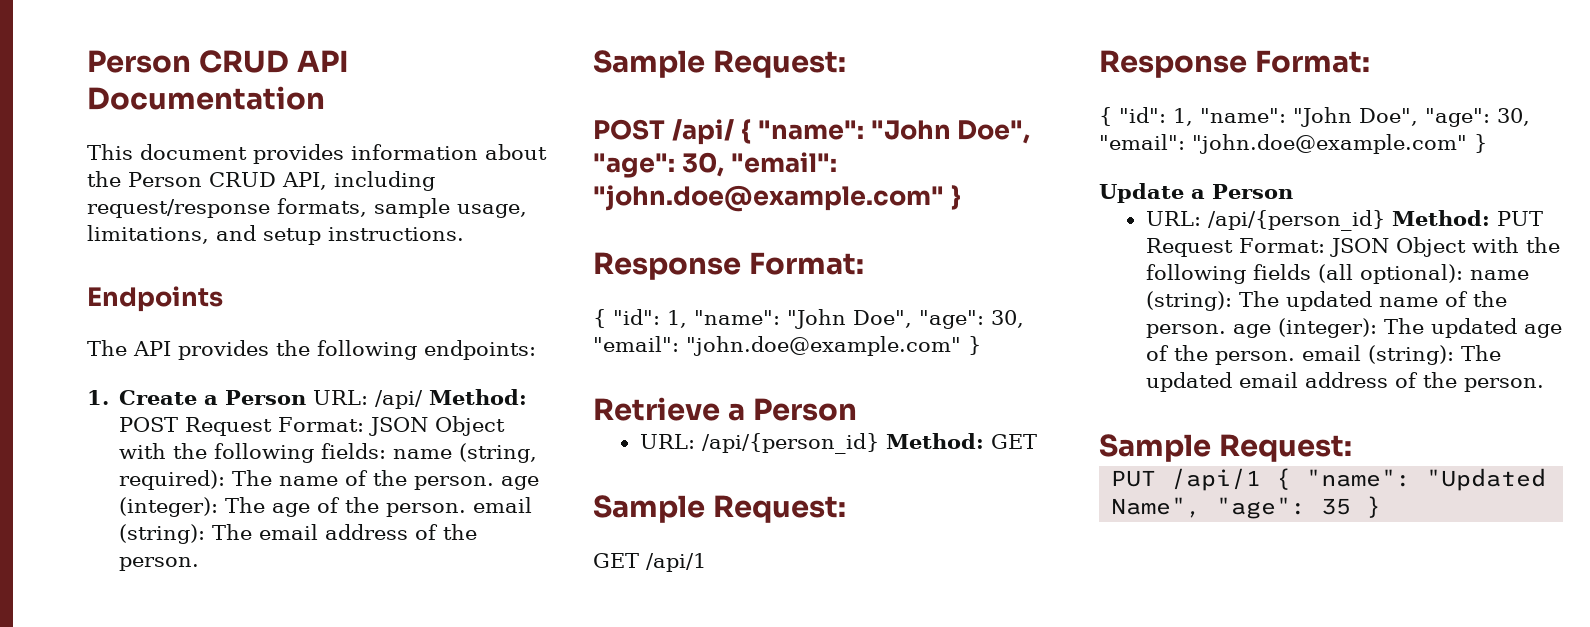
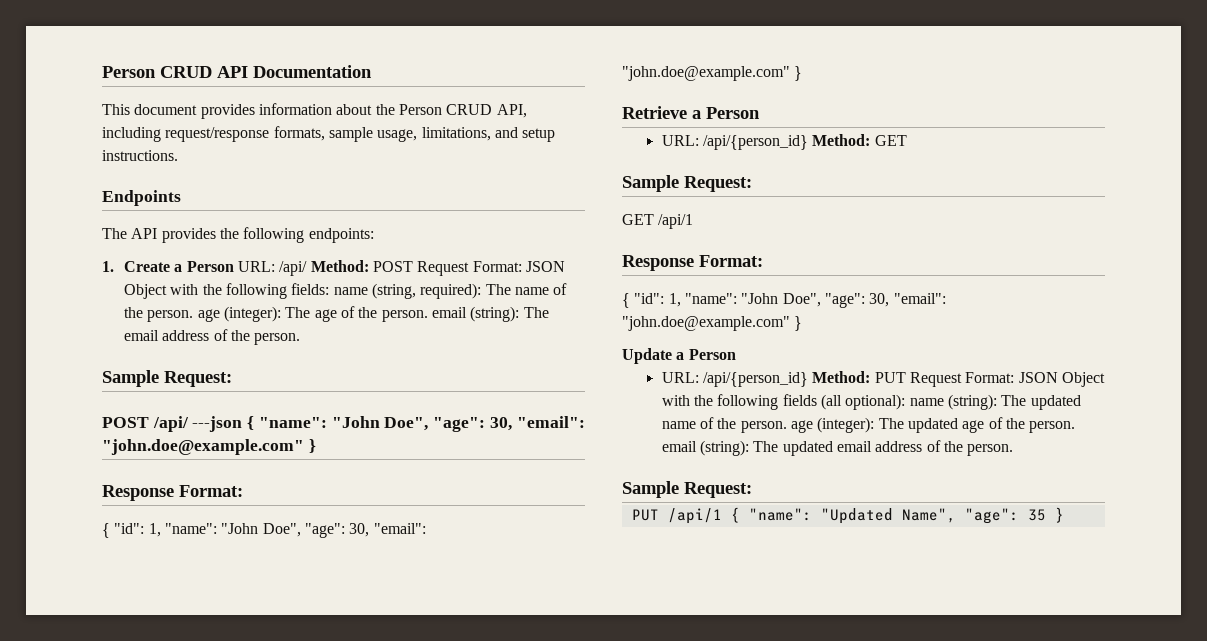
- POST /api/ { "name": "John Doe", "age": 30, "email": "john.doe@example.com" }
+ POST /api/ ---json { "name": "John Doe", "age": 30, "email": "john.doe@example.com" }

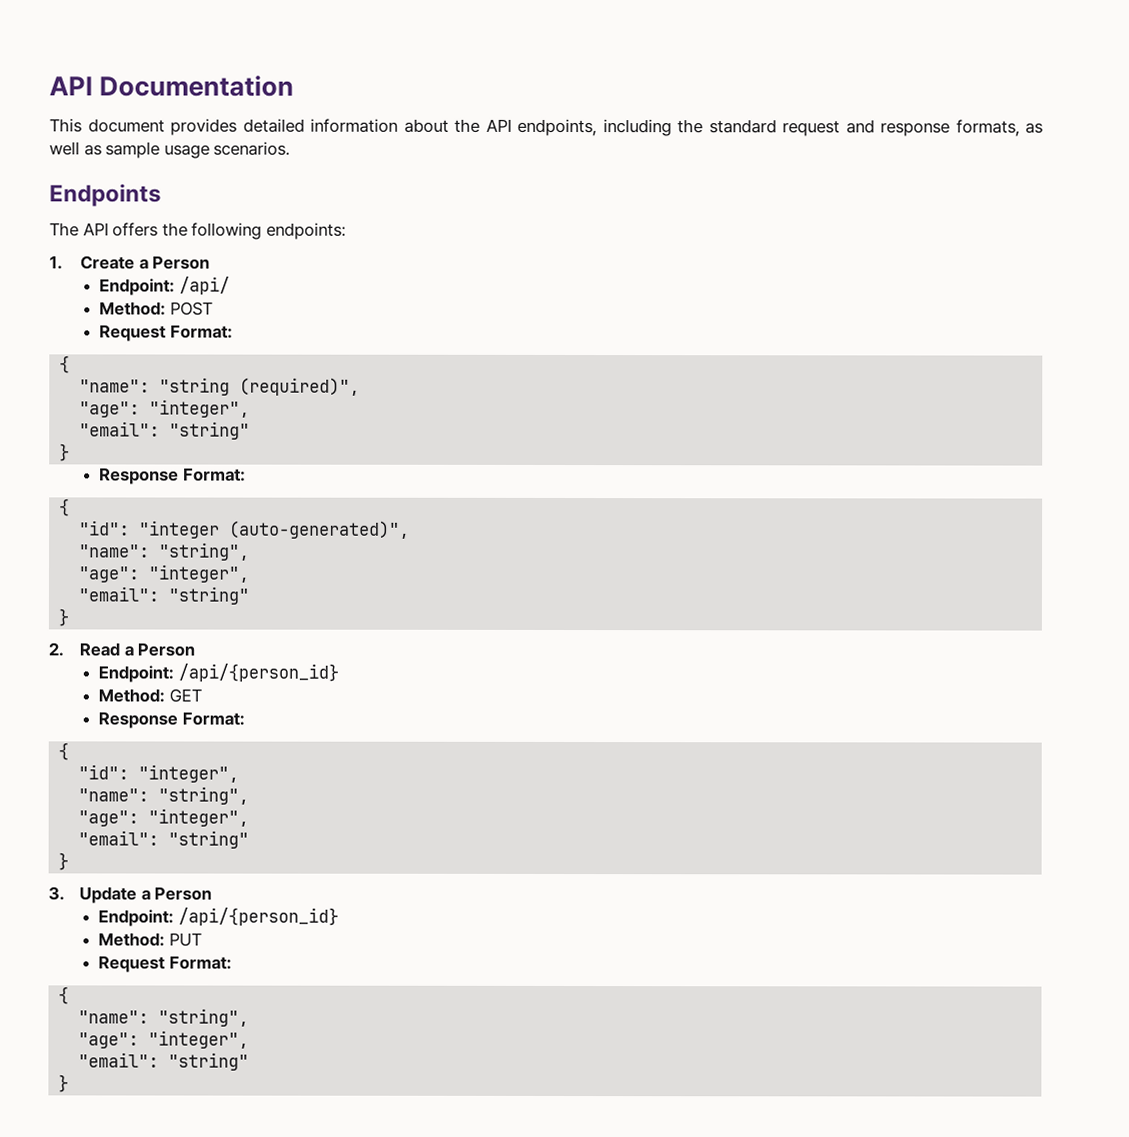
- Person CRUD API Documentation
+ API Documentation
- This document provides information about the Person CRUD API, including request/response formats, sample usage, limitations, and setup instructions.
+ This document provides detailed information about the API endpoints, including the standard request and response formats, as well as sample usage scenarios.
- The API provides the following endpoints:
+ The API offers the following endpoints:
- 1. Create a Person URL: /api/ Method: POST Request Format: JSON Object with the following fields: name (string, required): The name of the person. age (integer): The age of the person. email (string): The email address of the person.
- Sample Request:
- POST /api/ ---json { "name": "John Doe", "age": 30, "email": "john.doe@example.com" }
+ 1. Create a Person
+ Endpoint: /api/
+ Method: POST
+ Request Format:
+ {
+ "name": "string (required)",
+ "age": "integer",
+ "email": "string"
+ }
  Response Format:
- { "id": 1, "name": "John Doe", "age": 30, "email": "john.doe@example.com" }
- Retrieve a Person
- URL: /api/{person_id} Method: GET
- Sample Request:
- GET /api/1
+ {
+ "id": "integer (auto-generated)",
+ "name": "string",
+ "age": "integer",
+ "email": "string"
+ }
+ 2. Read a Person
+ Endpoint: /api/{person_id}
+ Method: GET
  Response Format:
- { "id": 1, "name": "John Doe", "age": 30, "email": "john.doe@example.com" }
- Update a Person
- URL: /api/{person_id} Method: PUT Request Format: JSON Object with the following fields (all optional): name (string): The updated name of the person. age (integer): The updated age of the person. email (string): The updated email address of the person.
- Sample Request:
- PUT /api/1 { "name": "Updated Name", "age": 35 }
+ {
+ "id": "integer",
+ "name": "string",
+ "age": "integer",
+ "email": "string"
+ }
+ 3. Update a Person
+ Endpoint: /api/{person_id}
+ Method: PUT
+ Request Format:
+ {
+ "name": "string",
+ "age": "integer",
+ "email": "string"
+ }

